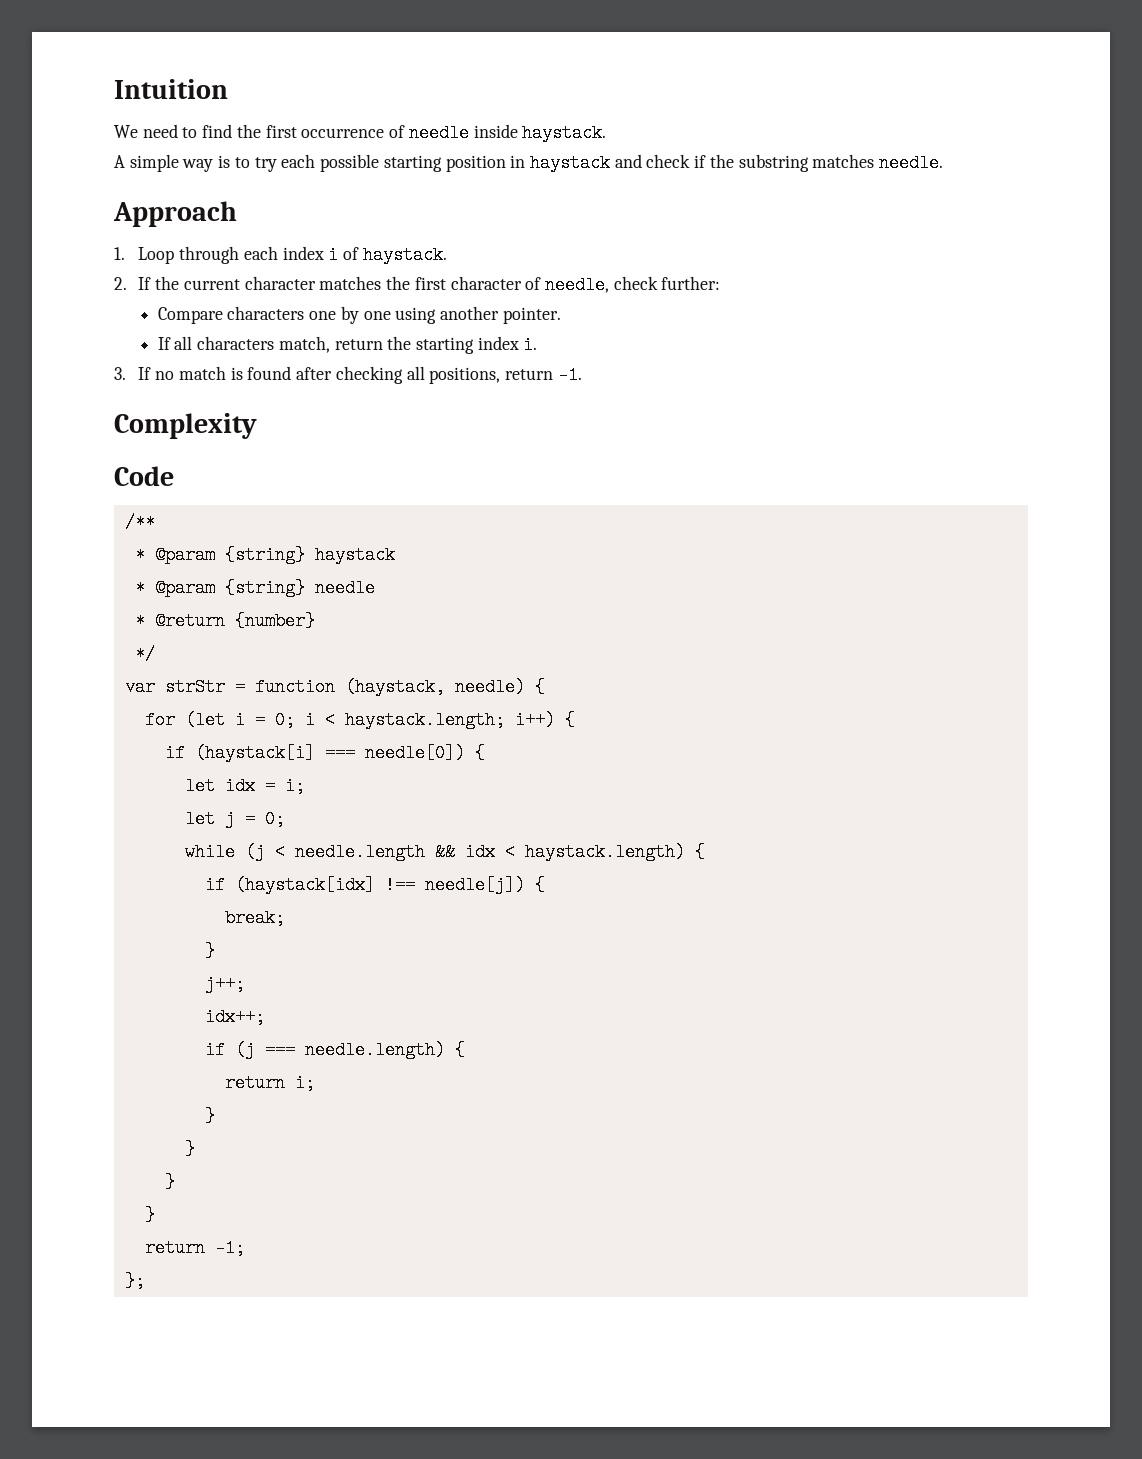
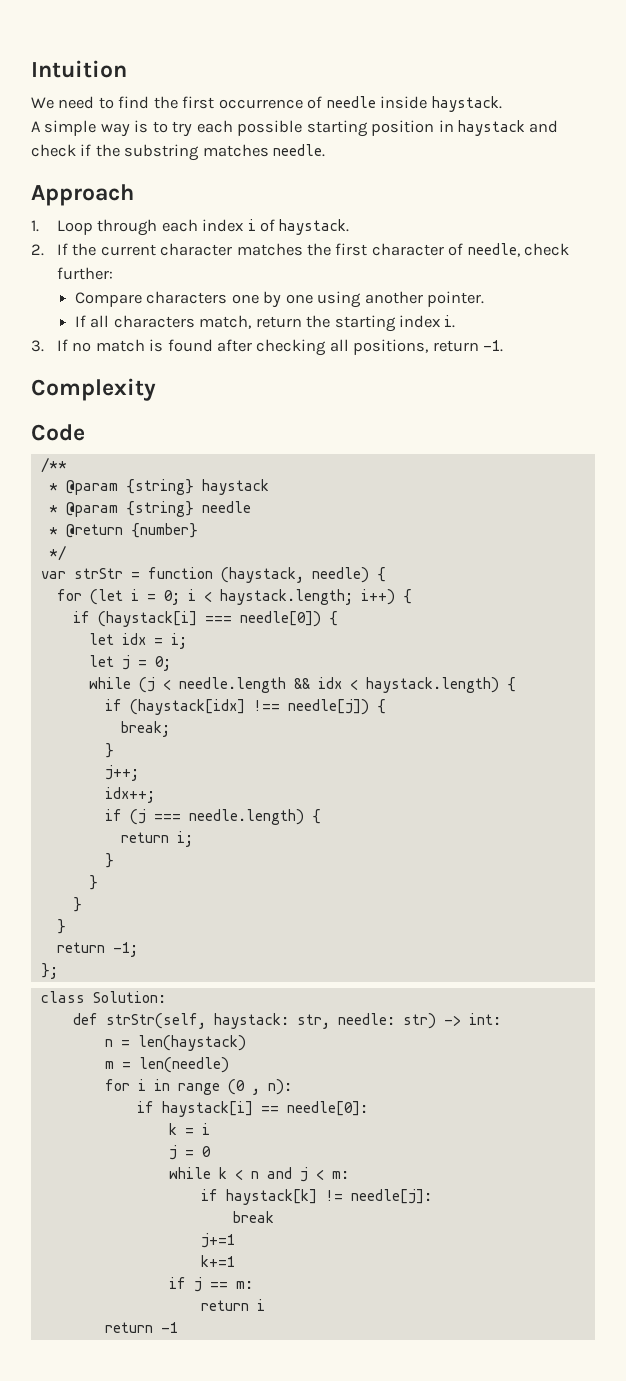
+ class Solution:
+ def strStr(self, haystack: str, needle: str) -> int:
+ n = len(haystack)
+ m = len(needle)
+ for i in range (0 , n):
+ if haystack[i] == needle[0]:
+ k = i
+ j = 0
+ while k < n and j < m:
+ if haystack[k] != needle[j]:
+ break
+ j+=1
+ k+=1
+ if j == m:
+ return i
+ return -1

